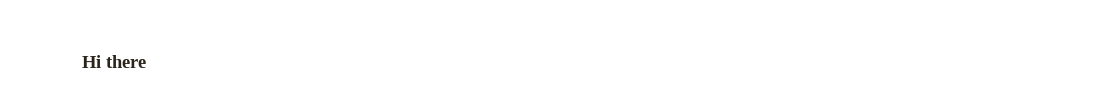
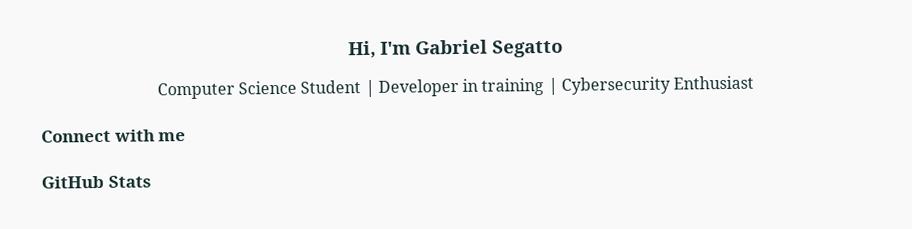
- Hi there
+ Hi, I'm Gabriel Segatto
+ Computer Science Student | Developer in training | Cybersecurity Enthusiast
+ Connect with me
+ GitHub Stats

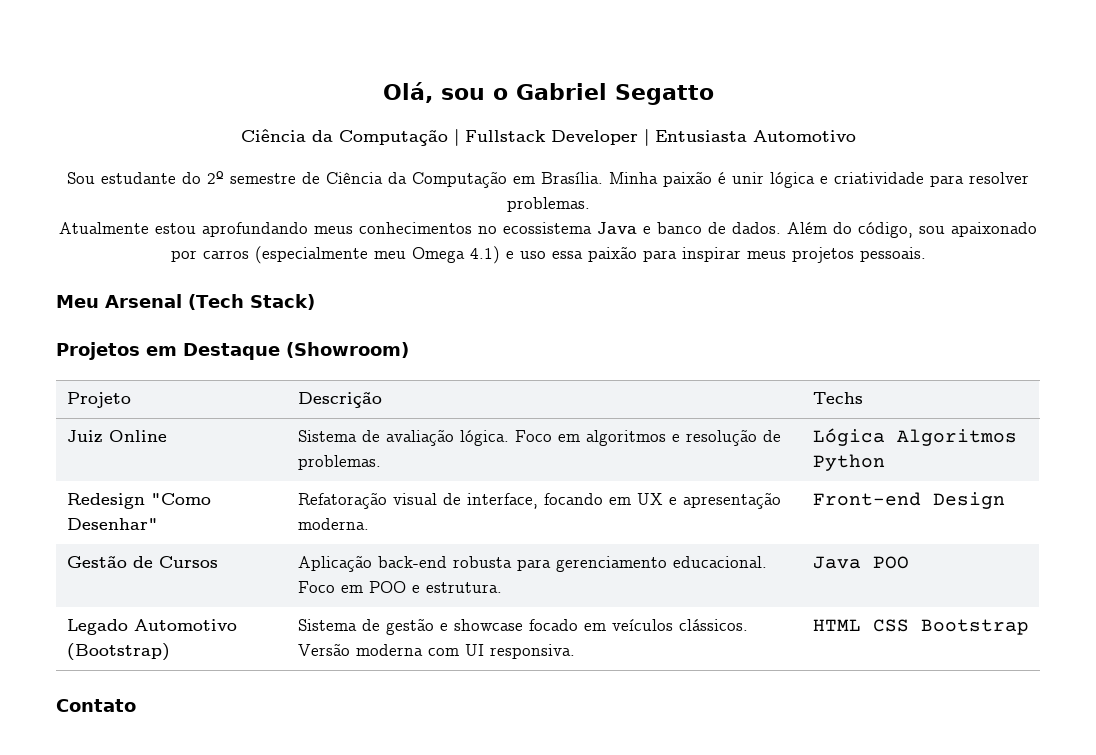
- Hi, I'm Gabriel Segatto
+ Olá, sou o Gabriel Segatto
- Computer Science Student | Developer in training | Cybersecurity Enthusiast
- Connect with me
- GitHub Stats
+ Ciência da Computação | Fullstack Developer | Entusiasta Automotivo
+ Sou estudante do 2º semestre de Ciência da Computação em Brasília. Minha paixão é unir lógica e criatividade para resolver problemas.
+ Atualmente estou aprofundando meus conhecimentos no ecossistema Java e banco de dados. Além do código, sou apaixonado por carros (especialmente meu Omega 4.1) e uso essa paixão para inspirar meus projetos pessoais.
+ Meu Arsenal (Tech Stack)
+ Projetos em Destaque (Showroom)
+ Projeto | Descrição | Techs
+ Juiz Online | Sistema de avaliação lógica. Foco em algoritmos e resolução de problemas. | Lógica Algoritmos Python
+ Redesign "Como Desenhar" | Refatoração visual de interface, focando em UX e apresentação moderna. | Front-end Design
+ Gestão de Cursos | Aplicação back-end robusta para gerenciamento educacional. Foco em POO e estrutura. | Java POO
+ Legado Automotivo (Bootstrap) | Sistema de gestão e showcase focado em veículos clássicos. Versão moderna com UI responsiva. | HTML CSS Bootstrap
+ Contato

